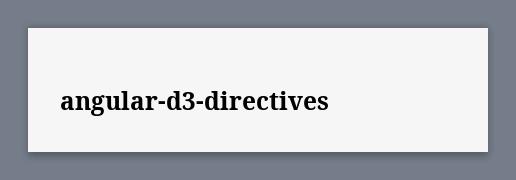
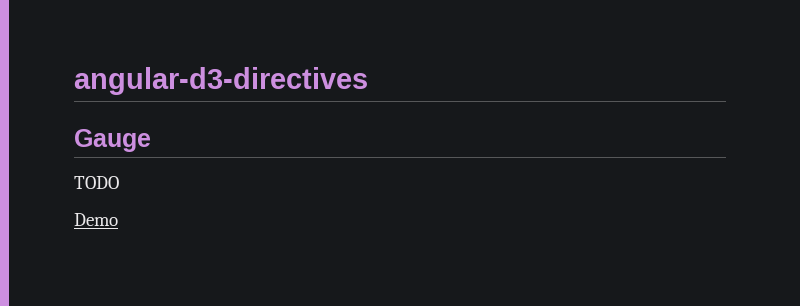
+ Gauge
+ TODO
+ Demo

